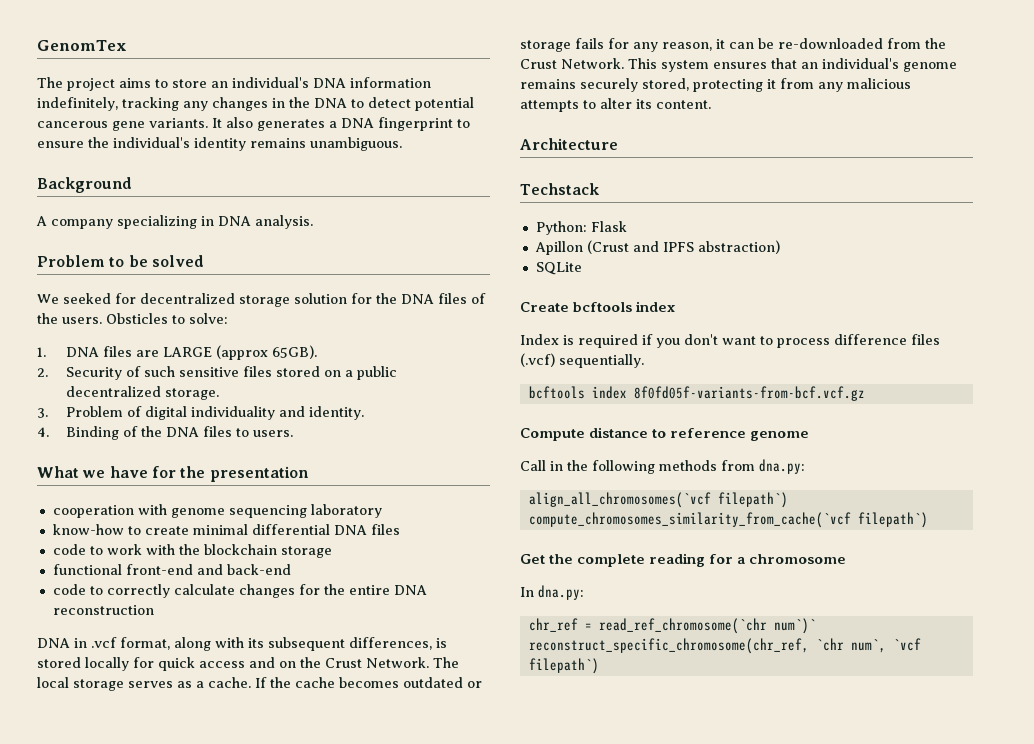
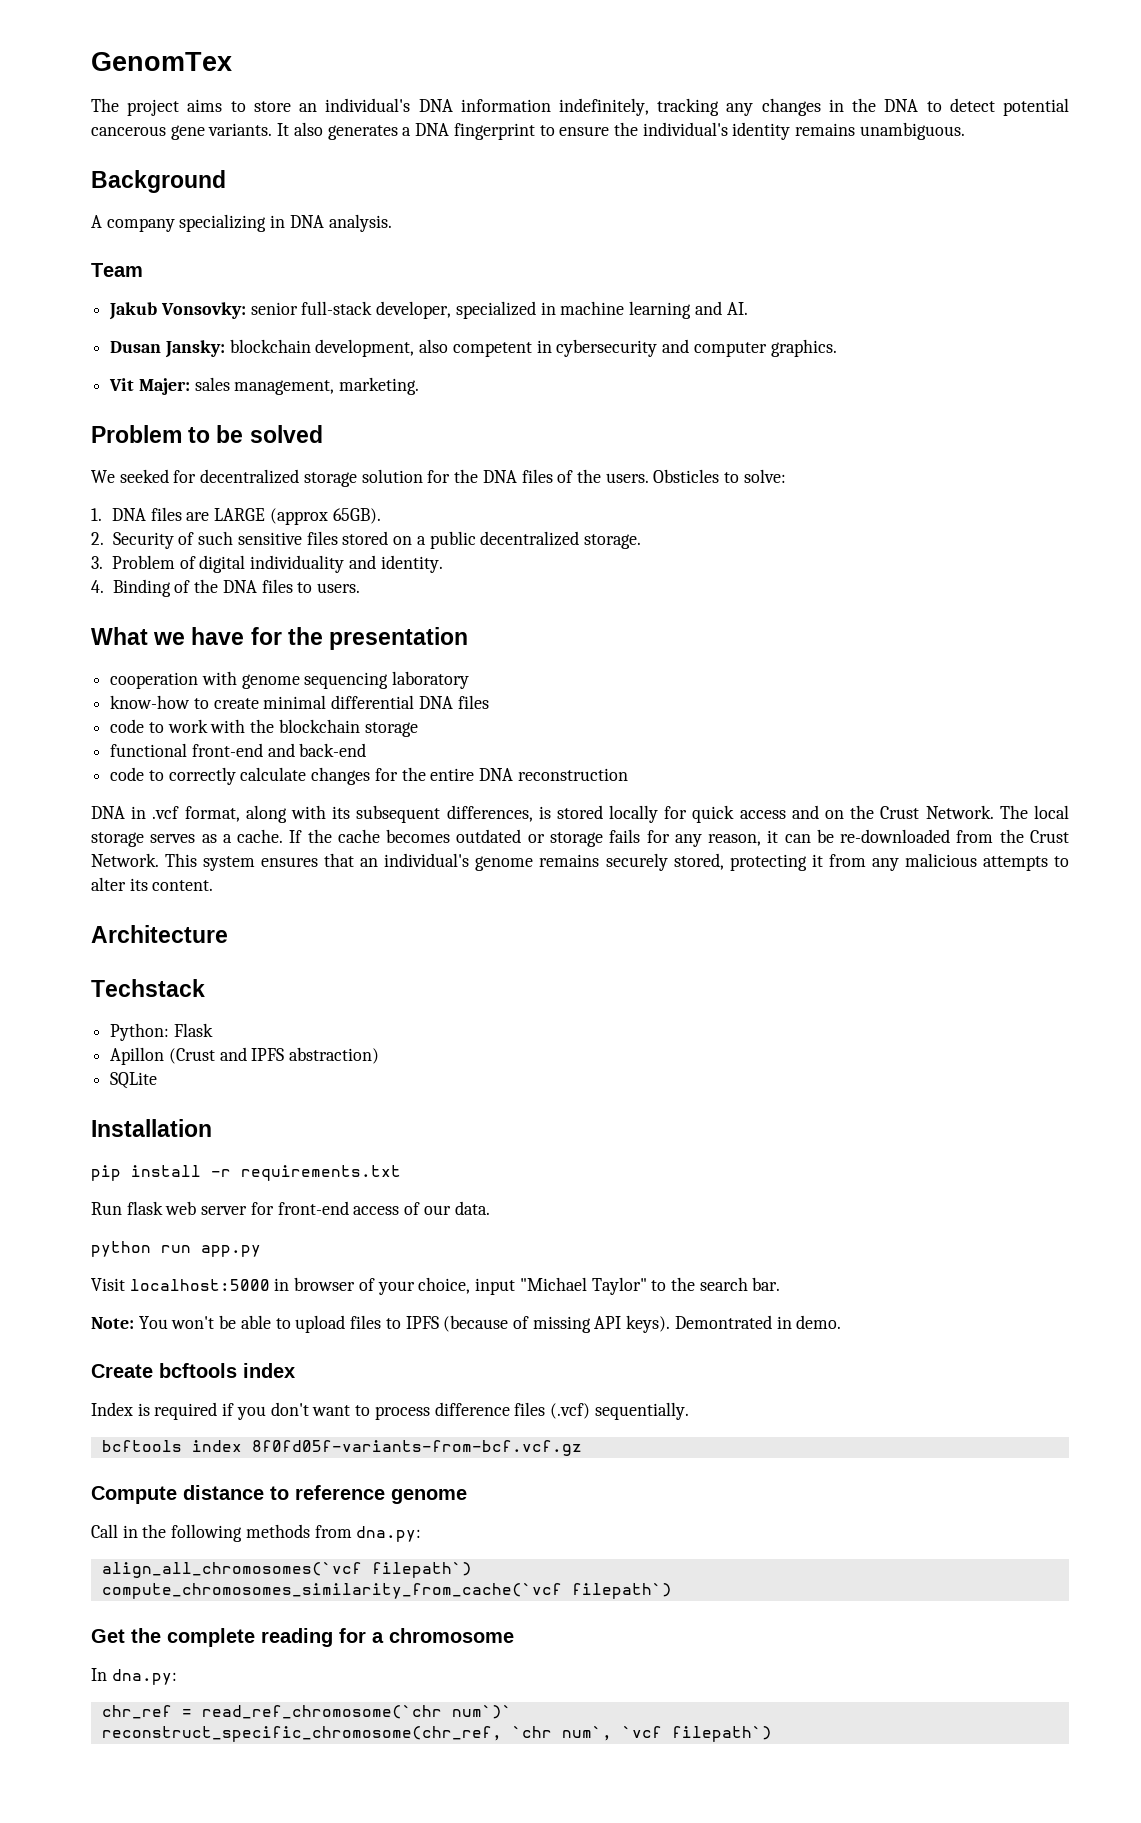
+ Team
+ Jakub Vonsovky: senior full-stack developer, specialized in machine learning and AI.
+ Dusan Jansky: blockchain development, also competent in cybersecurity and computer graphics.
+ Vit Majer: sales management, marketing.
+ Installation
+ pip install -r requirements.txt
+ Run flask web server for front-end access of our data.
+ python run app.py
+ Visit localhost:5000 in browser of your choice, input "Michael Taylor" to the search bar.
+ Note: You won't be able to upload files to IPFS (because of missing API keys). Demontrated in demo.

